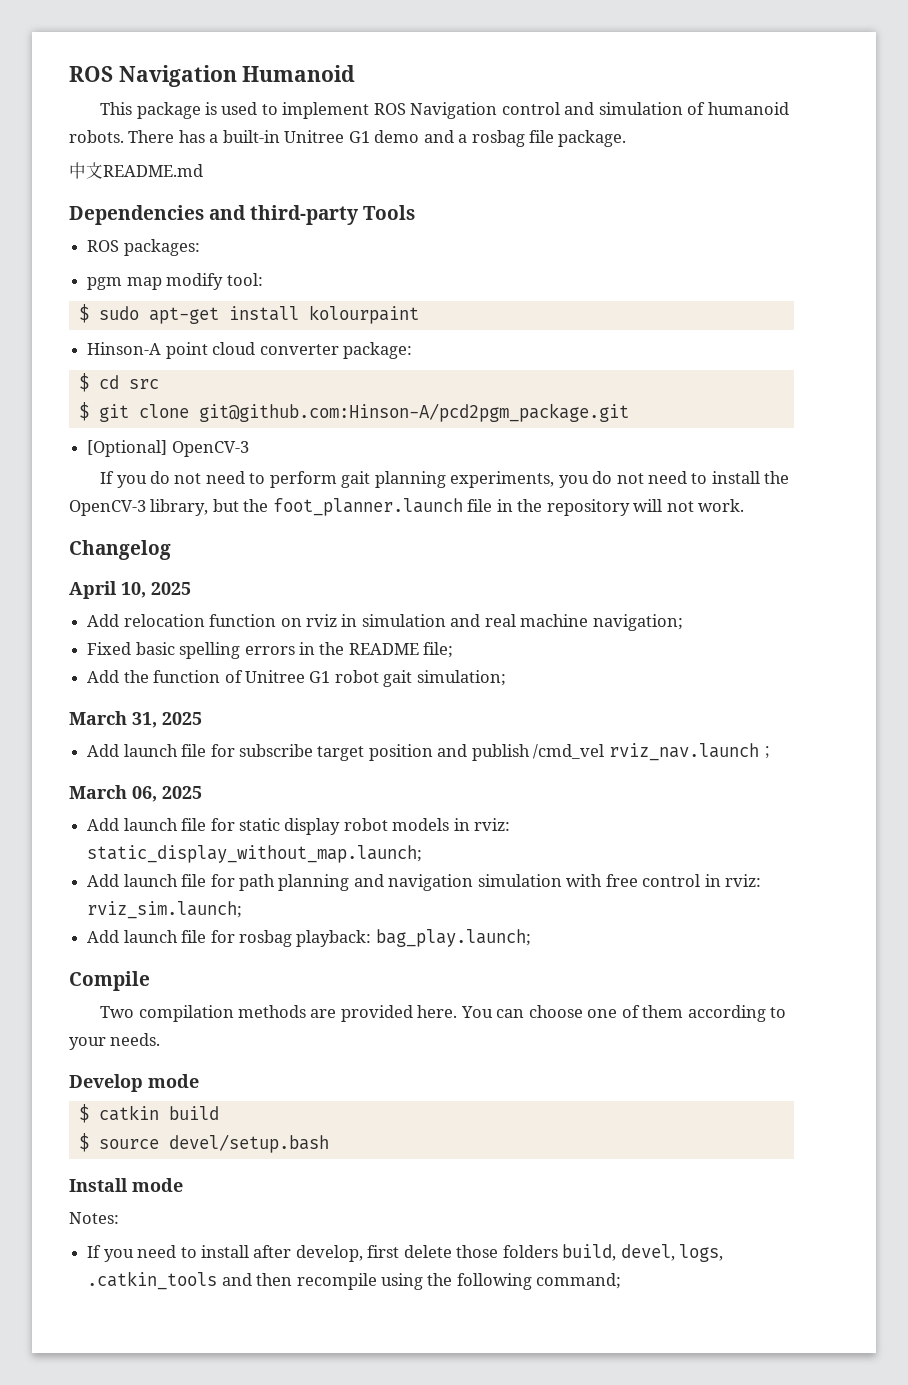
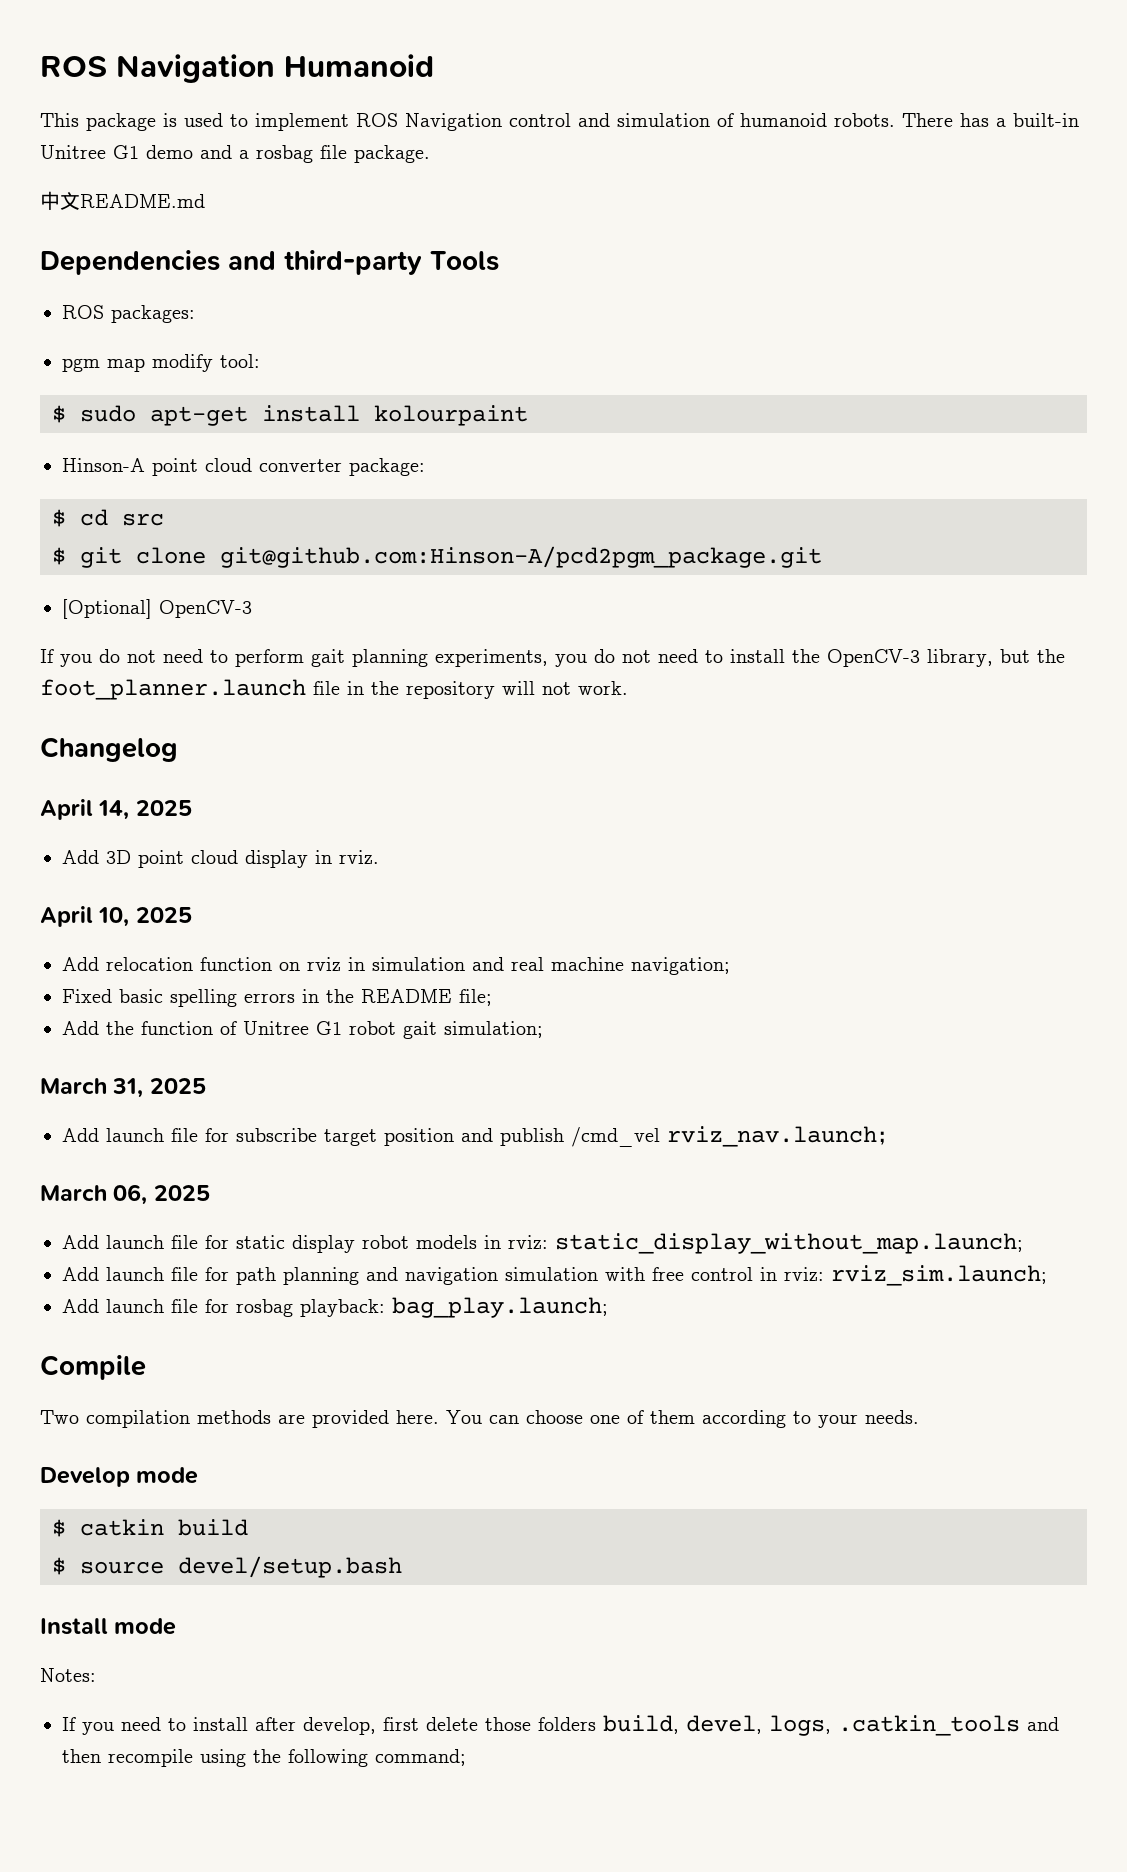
+ April 14, 2025
+ Add 3D point cloud display in rviz.

